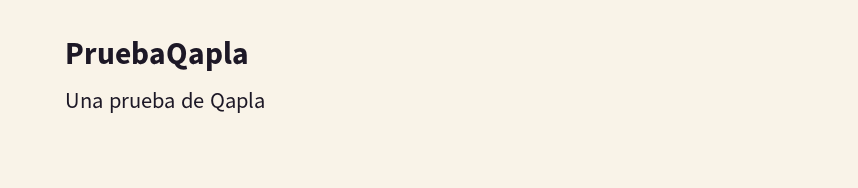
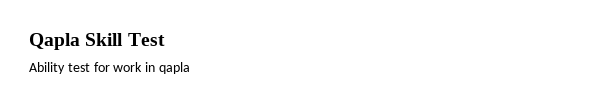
- PruebaQapla
- Una prueba de Qapla
+ Qapla Skill Test
+ Ability test for work in qapla

